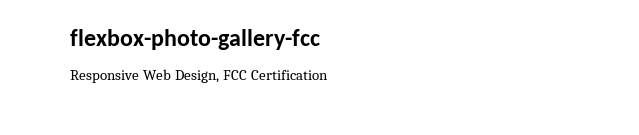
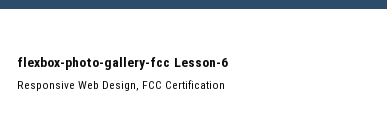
- flexbox-photo-gallery-fcc
+ flexbox-photo-gallery-fcc Lesson-6

